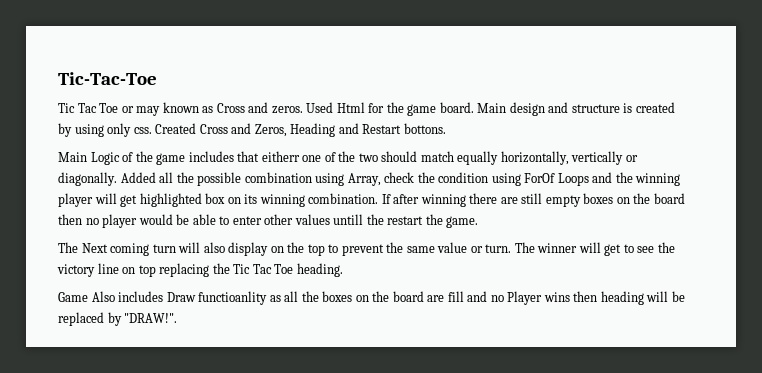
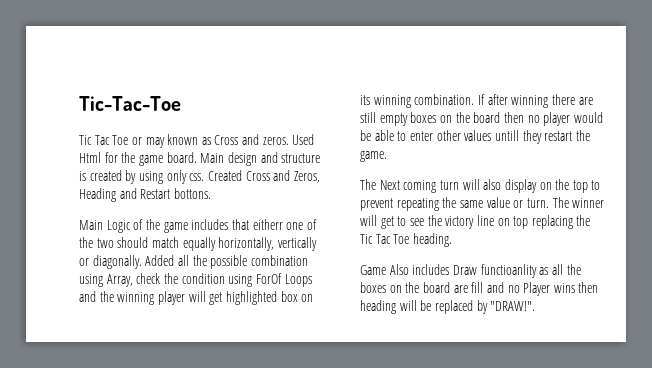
- If after winning there are still empty boxes on the board then no player would be able to enter other values untill the restart the game.
+ If after winning there are still empty boxes on the board then no player would be able to enter other values untill they restart the game.
- The Next coming turn will also display on the top to prevent the same value or turn.
+ The Next coming turn will also display on the top to prevent repeating the same value or turn.

